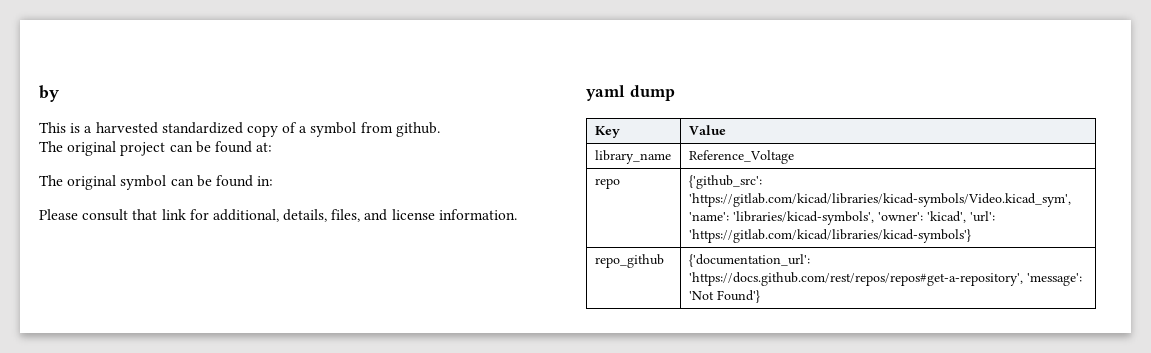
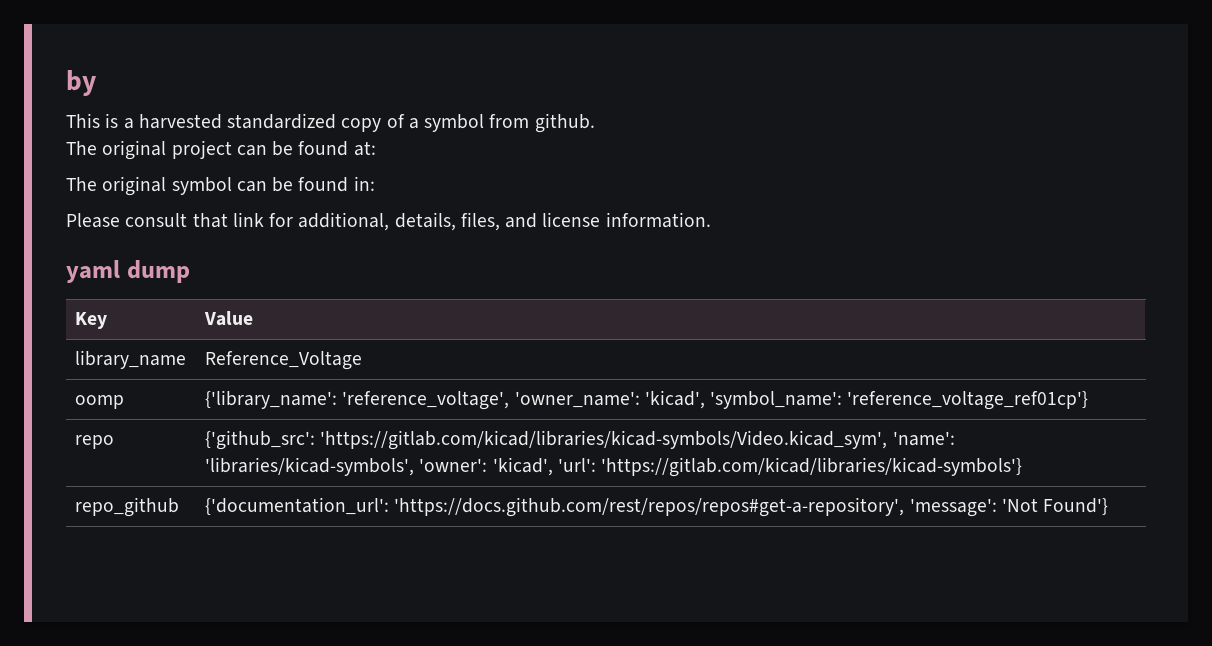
+ oomp | {'library_name': 'reference_voltage', 'owner_name': 'kicad', 'symbol_name': 'reference_voltage_ref01cp'}

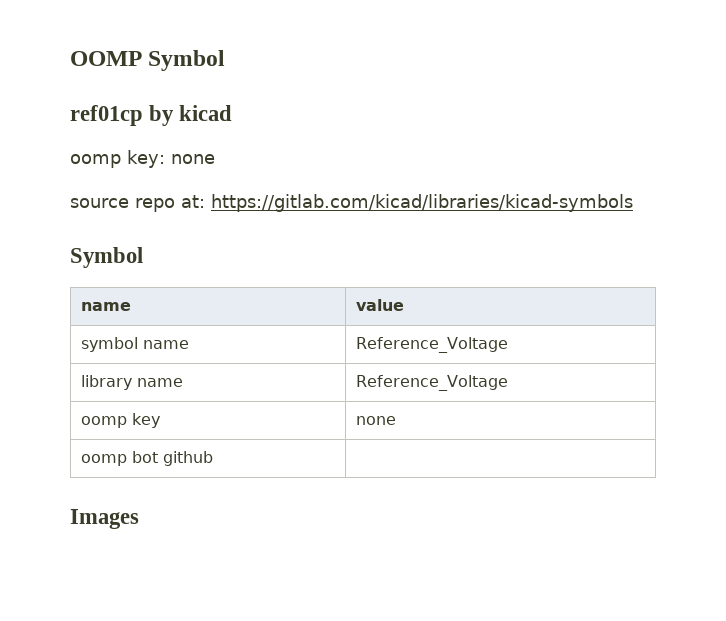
- by
- This is a harvested standardized copy of a symbol from github.
- The original project can be found at:
- The original symbol can be found in:
- Please consult that link for additional, details, files, and license information.
- yaml dump
- Key | Value
- library_name | Reference_Voltage
- oomp | {'library_name': 'reference_voltage', 'owner_name': 'kicad', 'symbol_name': 'reference_voltage_ref01cp'}
- repo | {'github_src': 'https://gitlab.com/kicad/libraries/kicad-symbols/Video.kicad_sym', 'name': 'libraries/kicad-symbols', 'owner': 'kicad', 'url': 'https://gitlab.com/kicad/libraries/kicad-symbols'}
- repo_github | {'documentation_url': 'https://docs.github.com/rest/repos/repos#get-a-repository', 'message': 'Not Found'}
+ OOMP Symbol
+ ref01cp by kicad
+ oomp key: none
+ source repo at: https://gitlab.com/kicad/libraries/kicad-symbols
+ Symbol
+ name | value
+ symbol name | Reference_Voltage
+ library name | Reference_Voltage
+ oomp key | none
+ oomp bot github |
+ Images

